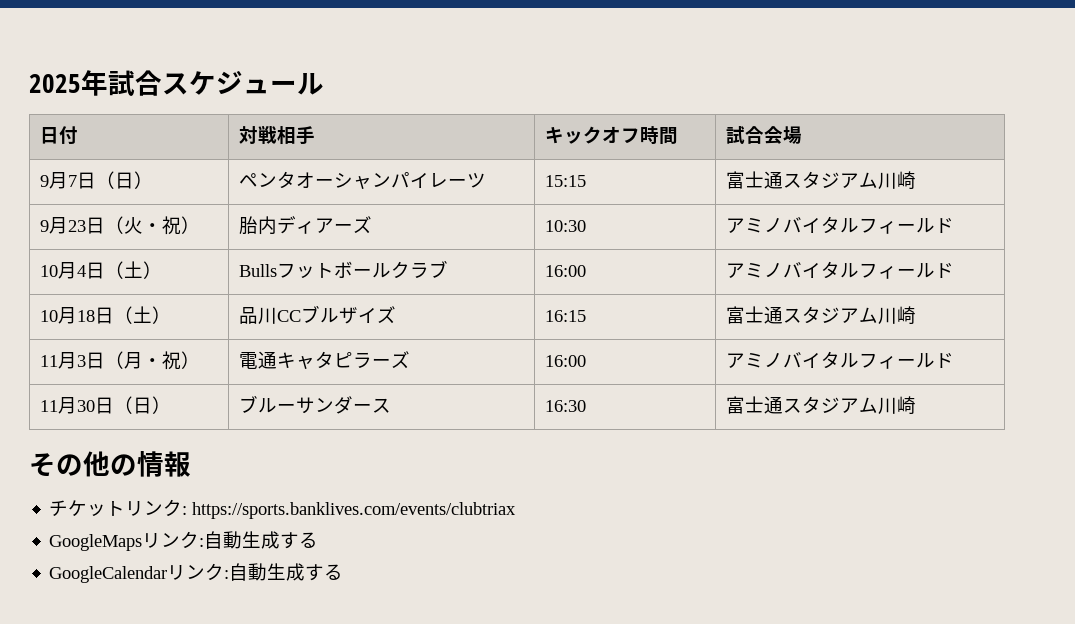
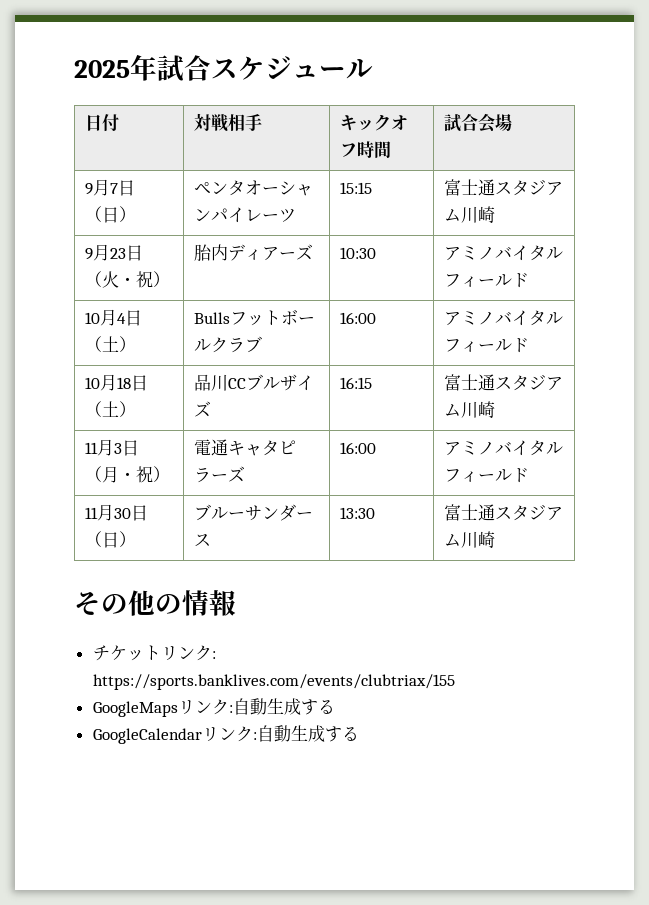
- 11月30日（日） | ブルーサンダース | 16:30 | 富士通スタジアム川崎
+ 11月30日（日） | ブルーサンダース | 13:30 | 富士通スタジアム川崎
- チケットリンク: https://sports.banklives.com/events/clubtriax
+ チケットリンク: https://sports.banklives.com/events/clubtriax/155

